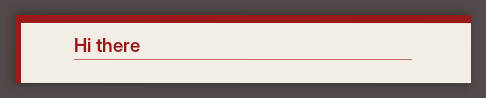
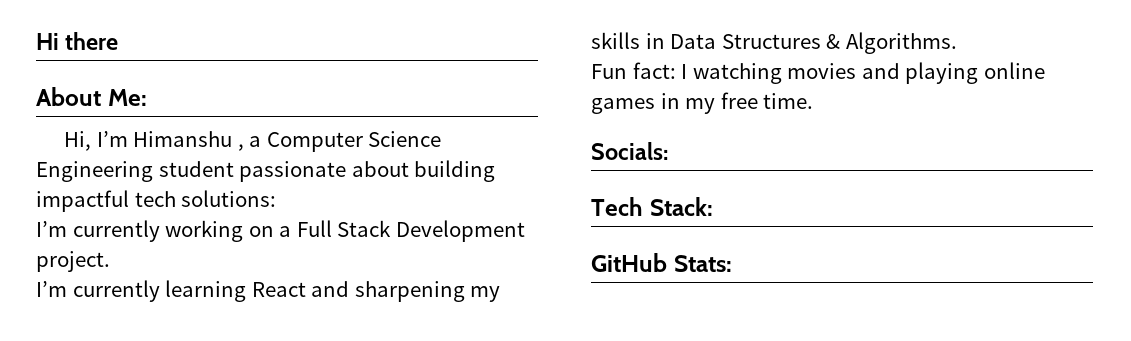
+ About Me:
+ Hi, I’m Himanshu , a Computer Science Engineering student passionate about building impactful tech solutions:
+ I’m currently working on a Full Stack Development project.
+ I’m currently learning React and sharpening my skills in Data Structures & Algorithms.
+ Fun fact: I watching movies and playing online games in my free time.
+ Socials:
+ Tech Stack:
+ GitHub Stats:

